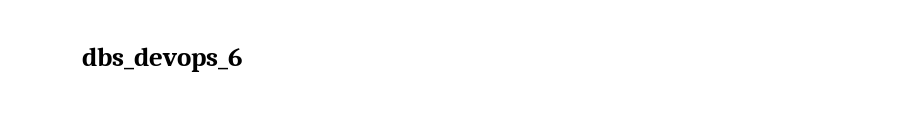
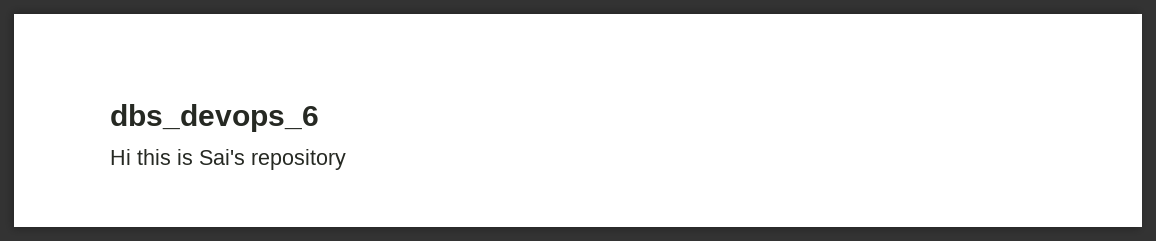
+ Hi this is Sai's repository

